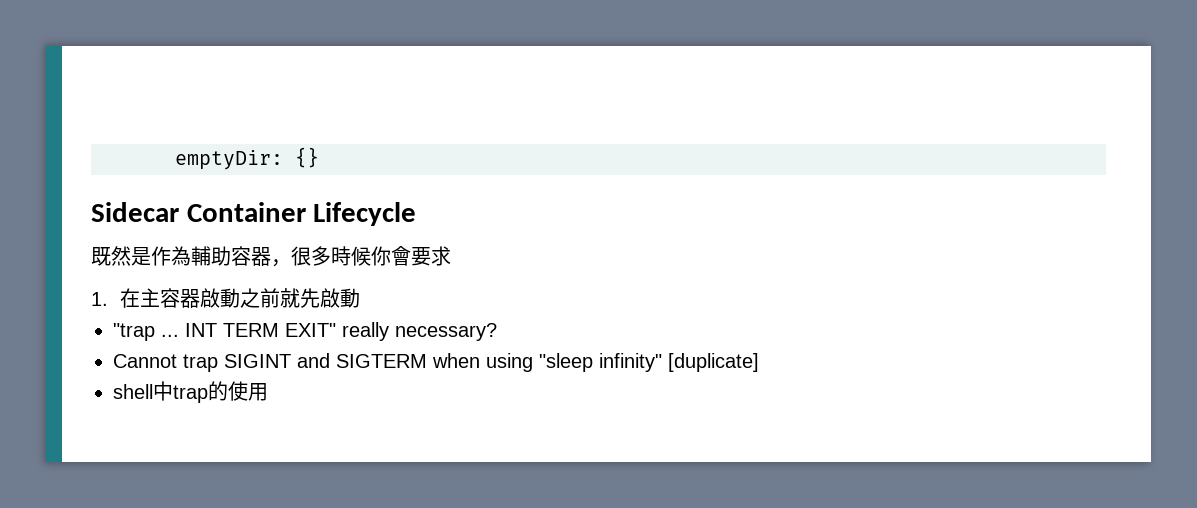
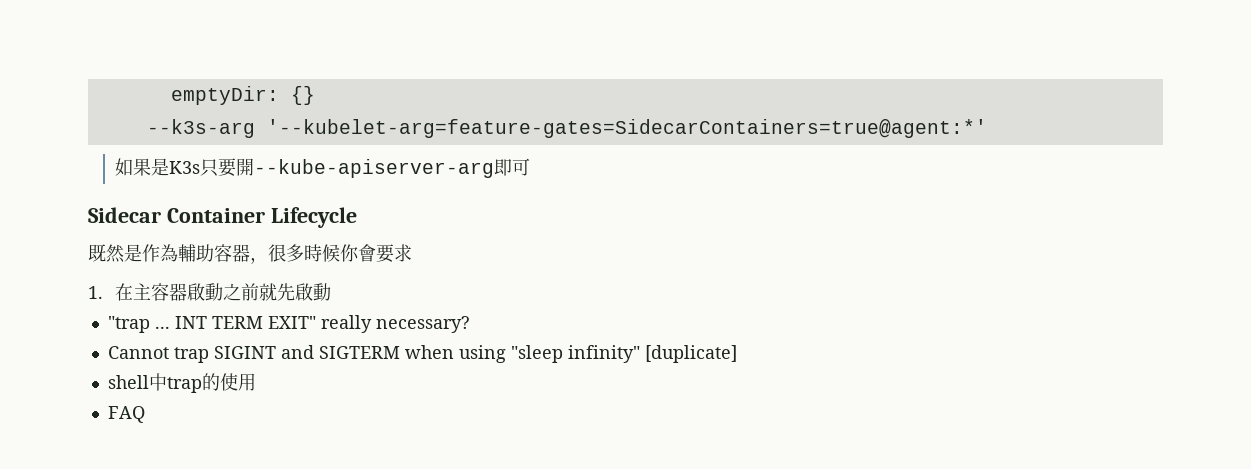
+ --k3s-arg '--kubelet-arg=feature-gates=SidecarContainers=true@agent:*'
+ 如果是K3s只要開--kube-apiserver-arg即可
+ FAQ

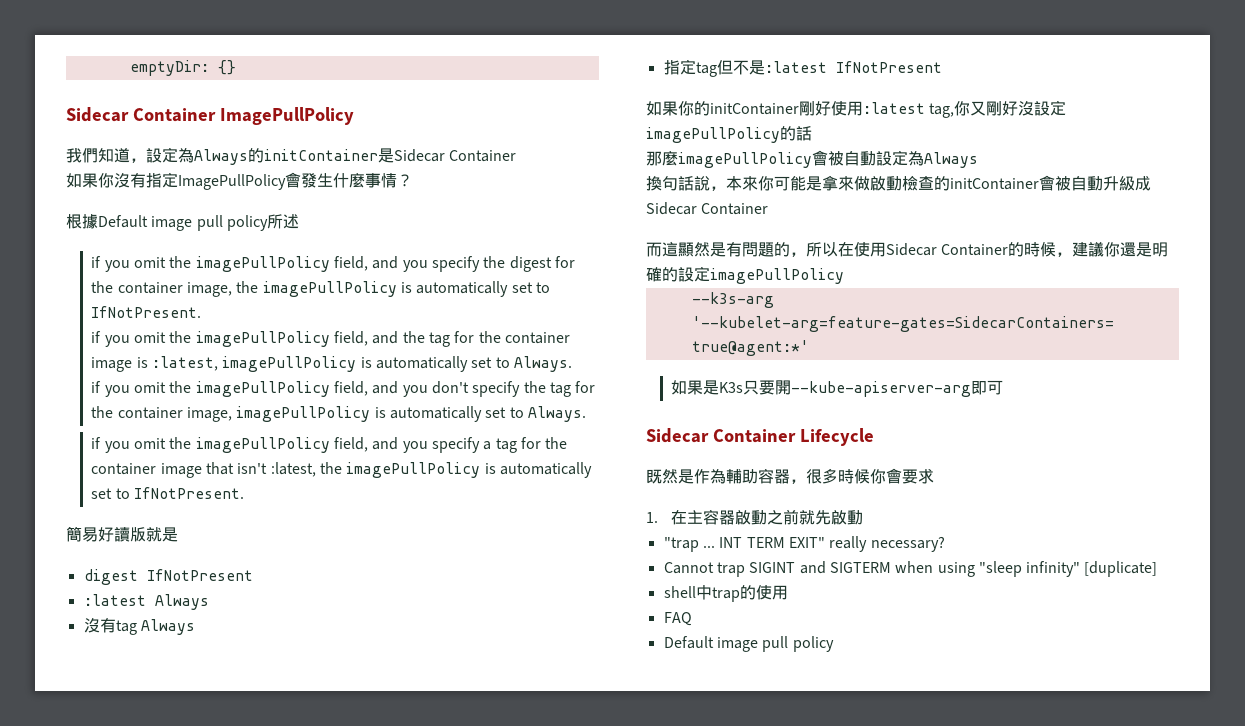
+ Sidecar Container ImagePullPolicy
+ 我們知道，設定為Always的initContainer是Sidecar Container
+ 如果你沒有指定ImagePullPolicy會發生什麼事情？
+ 根據Default image pull policy所述
+ if you omit the imagePullPolicy field, and you specify the digest for the container image, the imagePullPolicy is automatically set to IfNotPresent.
+ if you omit the imagePullPolicy field, and the tag for the container image is :latest, imagePullPolicy is automatically set to Always.
+ if you omit the imagePullPolicy field, and you don't specify the tag for the container image, imagePullPolicy is automatically set to Always.
+ if you omit the imagePullPolicy field, and you specify a tag for the container image that isn't :latest, the imagePullPolicy is automatically set to IfNotPresent.
+ 簡易好讀版就是
+ digest IfNotPresent
+ :latest Always
+ 沒有tag Always
+ 指定tag但不是:latest IfNotPresent
+ 如果你的initContainer剛好使用:latest tag,你又剛好沒設定imagePullPolicy的話
+ 那麼imagePullPolicy會被自動設定為Always
+ 換句話說，本來你可能是拿來做啟動檢查的initContainer會被自動升級成Sidecar Container
+ 而這顯然是有問題的，所以在使用Sidecar Container的時候，建議你還是明確的設定imagePullPolicy
  FAQ
+ Default image pull policy

